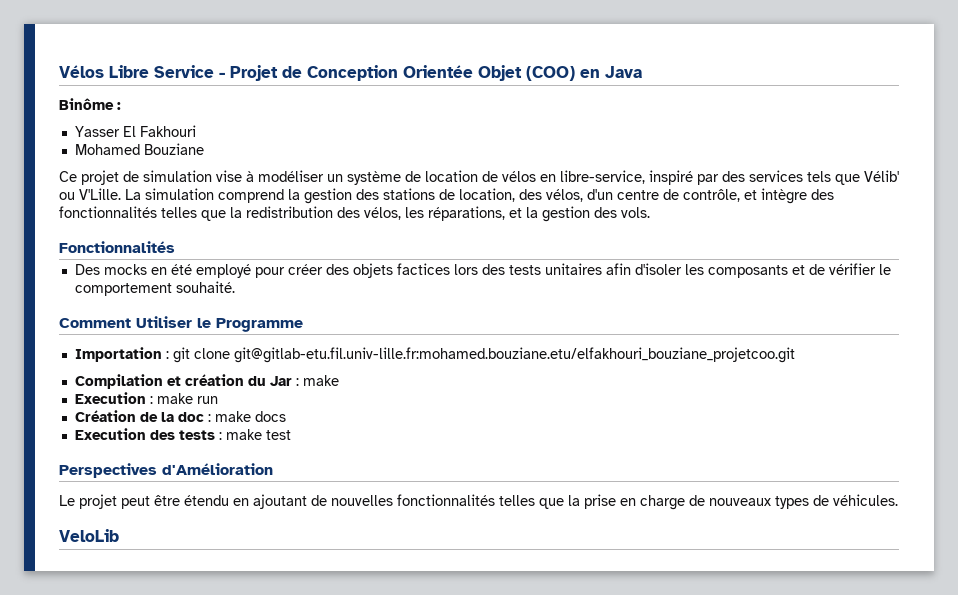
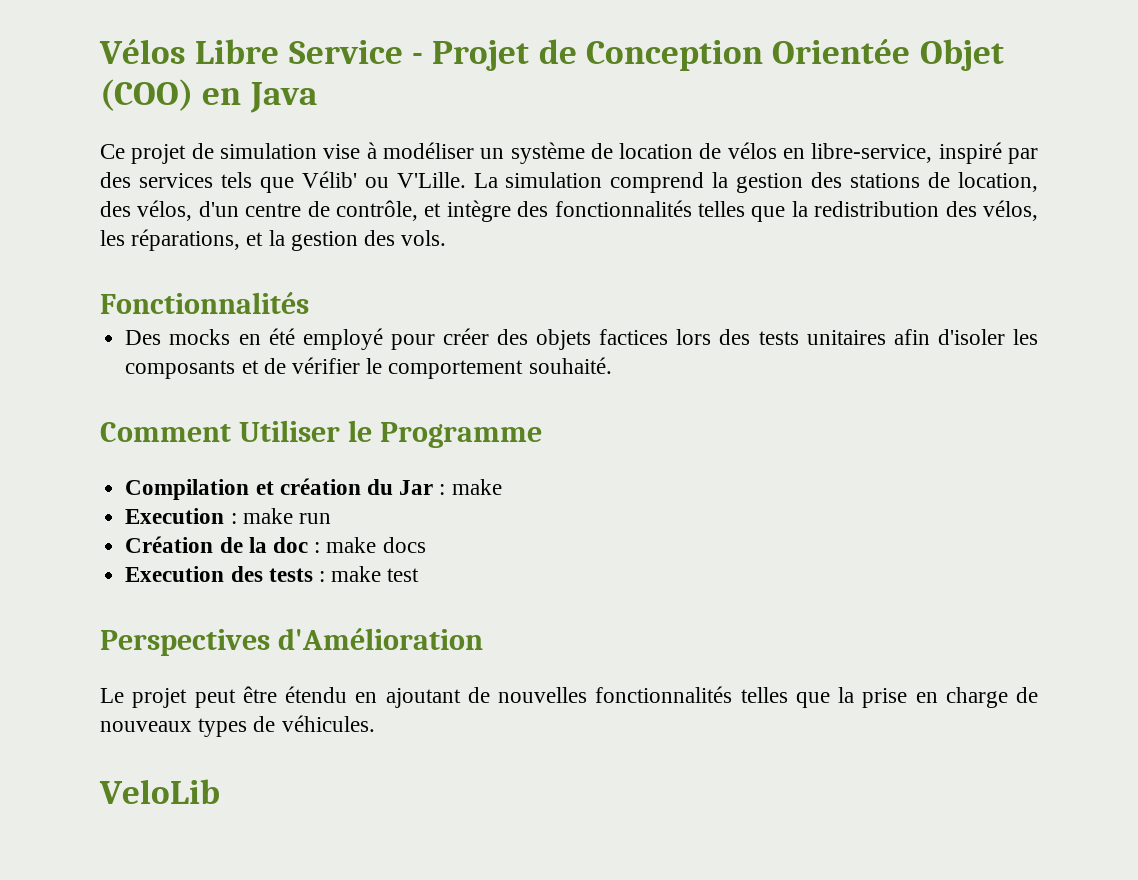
- Binôme :
- Yasser El Fakhouri
- Mohamed Bouziane
- Importation : git clone git@gitlab-etu.fil.univ-lille.fr:mohamed.bouziane.etu/elfakhouri_bouziane_projetcoo.git

